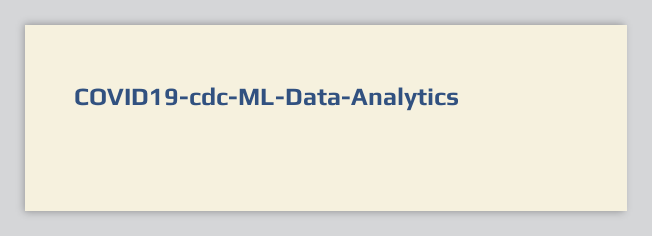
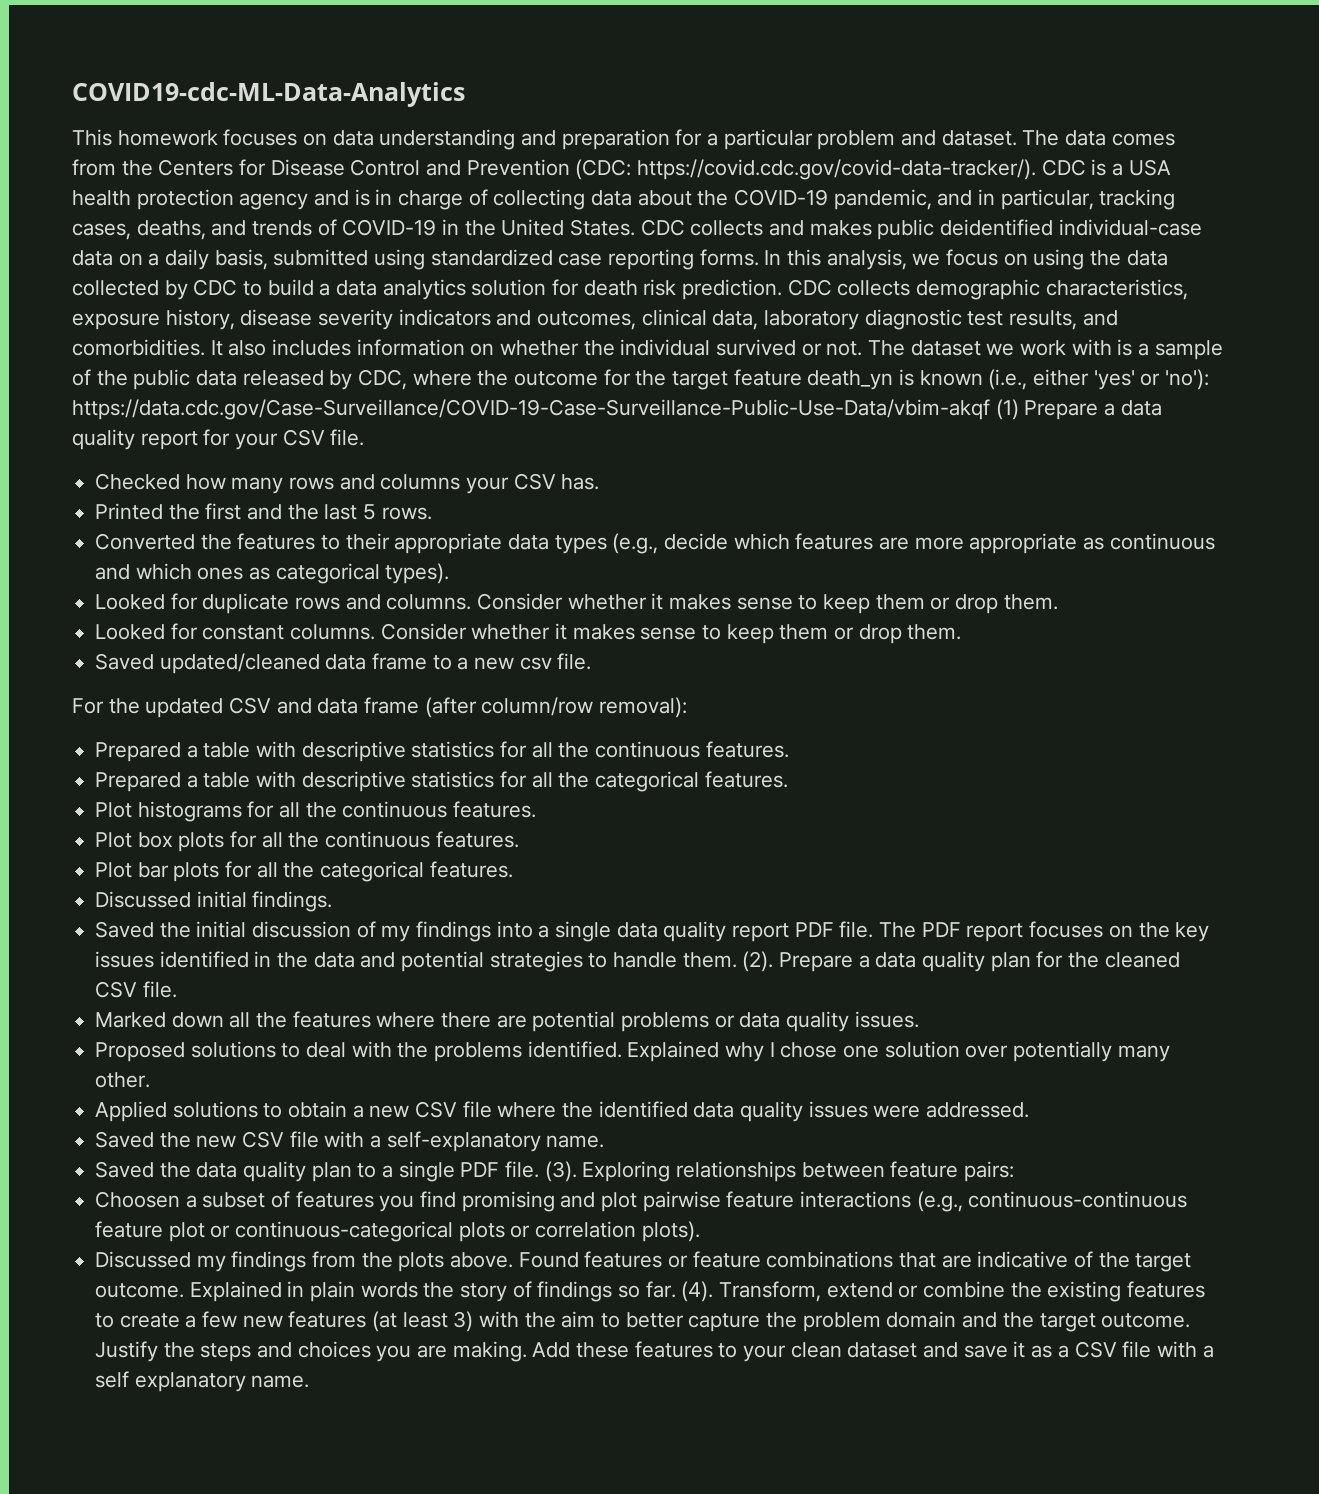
+ This homework focuses on data understanding and preparation for a particular problem and dataset. The data comes from the Centers for Disease Control and Prevention (CDC: https://covid.cdc.gov/covid-data-tracker/). CDC is a USA health protection agency and is in charge of collecting data about the COVID-19 pandemic, and in particular, tracking cases, deaths, and trends of COVID-19 in the United States. CDC collects and makes public deidentified individual-case data on a daily basis, submitted using standardized case reporting forms. In this analysis, we focus on using the data collected by CDC to build a data analytics solution for death risk prediction. CDC collects demographic characteristics, exposure history, disease severity indicators and outcomes, clinical data, laboratory diagnostic test results, and comorbidities. It also includes information on whether the individual survived or not. The dataset we work with is a sample of the public data released by CDC, where the outcome for the target feature death_yn is known (i.e., either 'yes' or 'no'): https://data.cdc.gov/Case-Surveillance/COVID-19-Case-Surveillance-Public-Use-Data/vbim-akqf (1) Prepare a data quality report for your CSV file.
+ Checked how many rows and columns your CSV has.
+ Printed the first and the last 5 rows.
+ Converted the features to their appropriate data types (e.g., decide which features are more appropriate as continuous and which ones as categorical types).
+ Looked for duplicate rows and columns. Consider whether it makes sense to keep them or drop them.
+ Looked for constant columns. Consider whether it makes sense to keep them or drop them.
+ Saved updated/cleaned data frame to a new csv file.
+ For the updated CSV and data frame (after column/row removal):
+ Prepared a table with descriptive statistics for all the continuous features.
+ Prepared a table with descriptive statistics for all the categorical features.
+ Plot histograms for all the continuous features.
+ Plot box plots for all the continuous features.
+ Plot bar plots for all the categorical features.
+ Discussed initial findings.
+ Saved the initial discussion of my findings into a single data quality report PDF file. The PDF report focuses on the key issues identified in the data and potential strategies to handle them. (2). Prepare a data quality plan for the cleaned CSV file.
+ Marked down all the features where there are potential problems or data quality issues.
+ Proposed solutions to deal with the problems identified. Explained why I chose one solution over potentially many other.
+ Applied solutions to obtain a new CSV file where the identified data quality issues were addressed.
+ Saved the new CSV file with a self-explanatory name.
+ Saved the data quality plan to a single PDF file. (3). Exploring relationships between feature pairs:
+ Choosen a subset of features you find promising and plot pairwise feature interactions (e.g., continuous-continuous feature plot or continuous-categorical plots or correlation plots).
+ Discussed my findings from the plots above. Found features or feature combinations that are indicative of the target outcome. Explained in plain words the story of findings so far. (4). Transform, extend or combine the existing features to create a few new features (at least 3) with the aim to better capture the problem domain and the target outcome. Justify the steps and choices you are making. Add these features to your clean dataset and save it as a CSV file with a self explanatory name.

